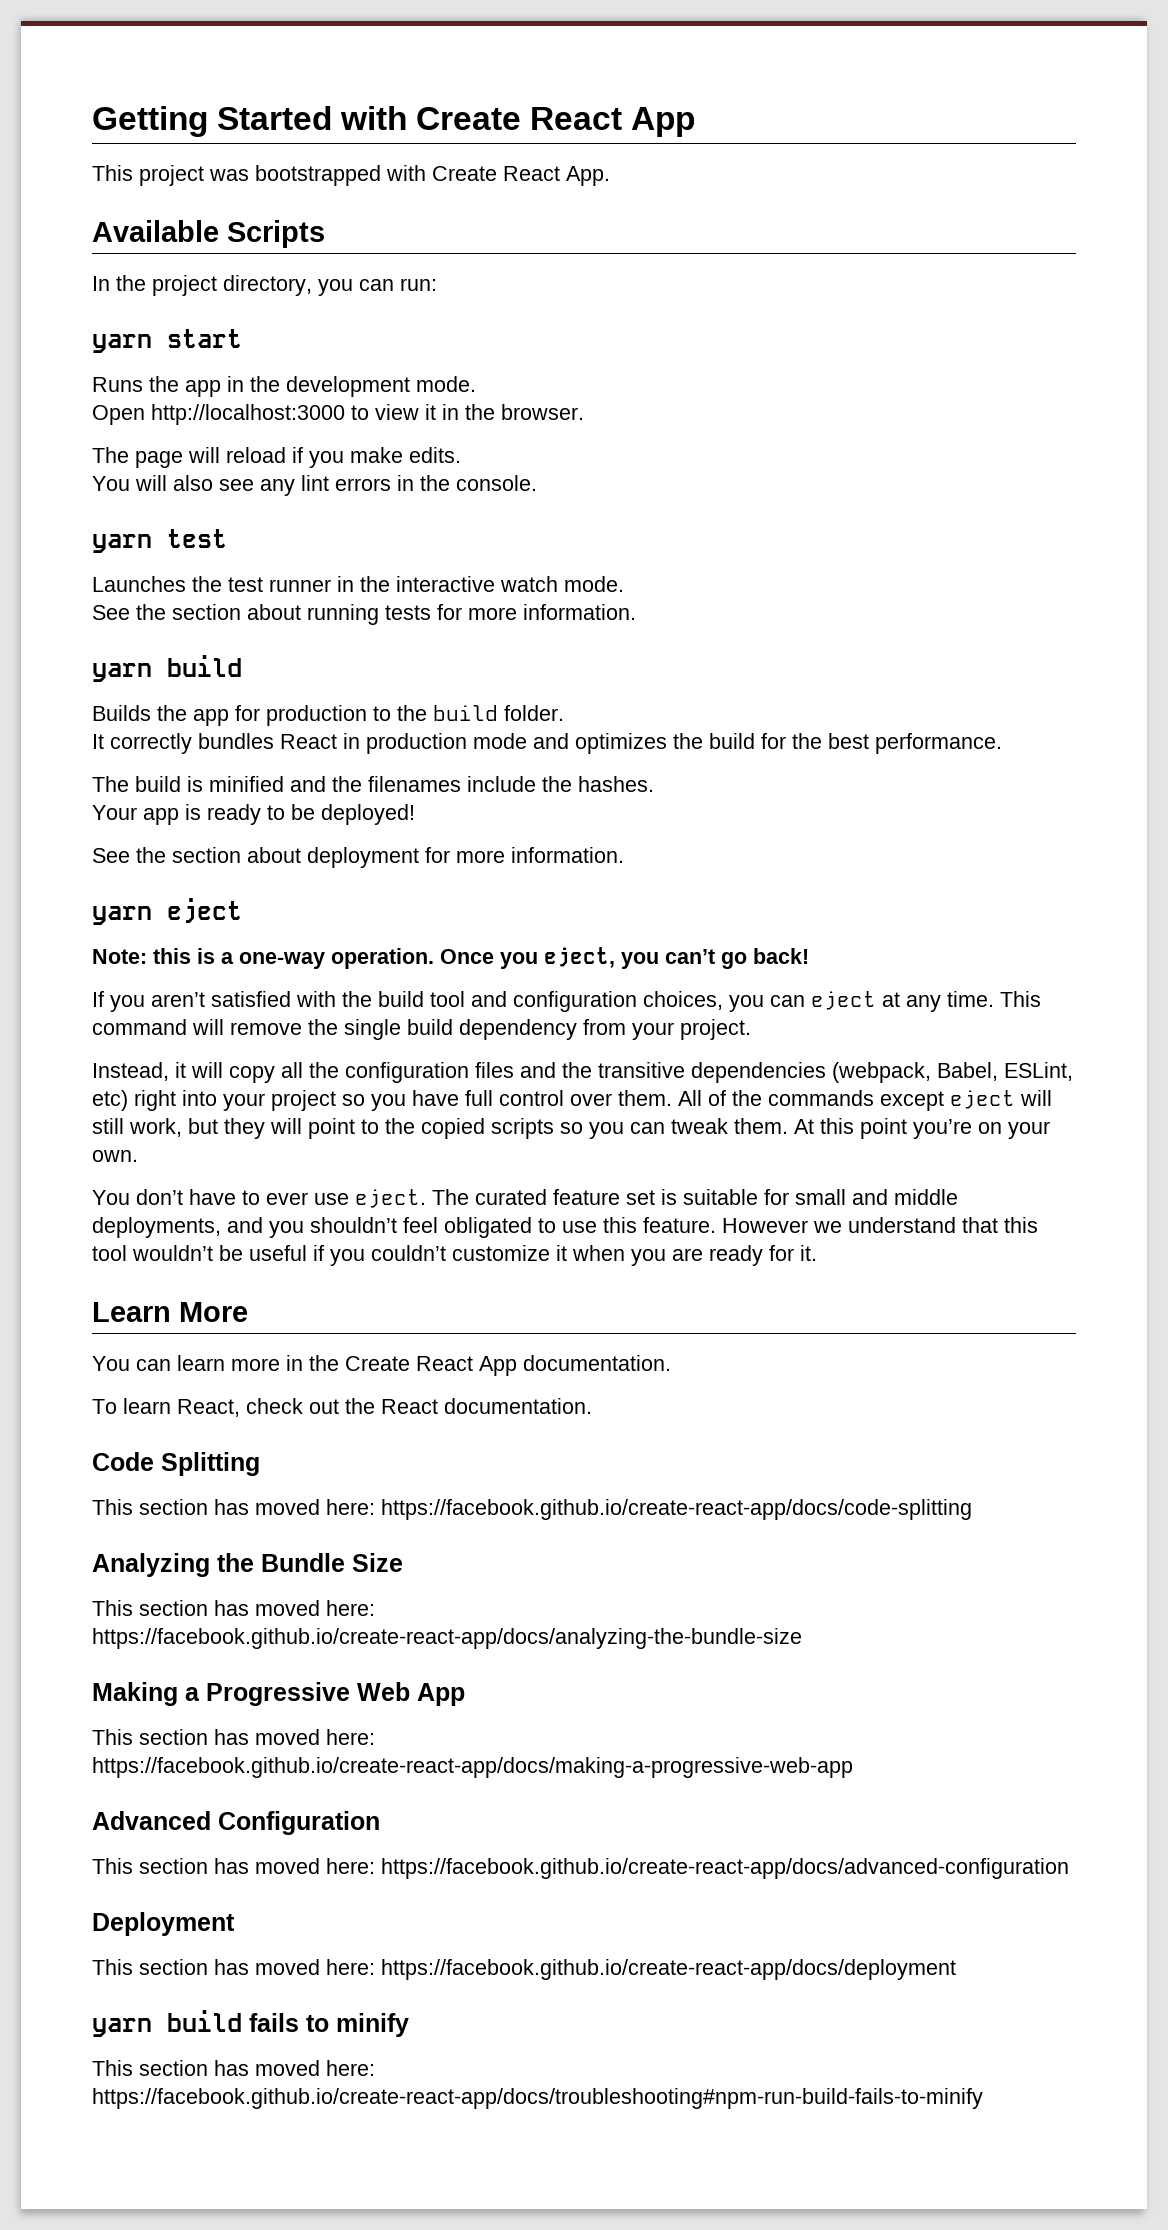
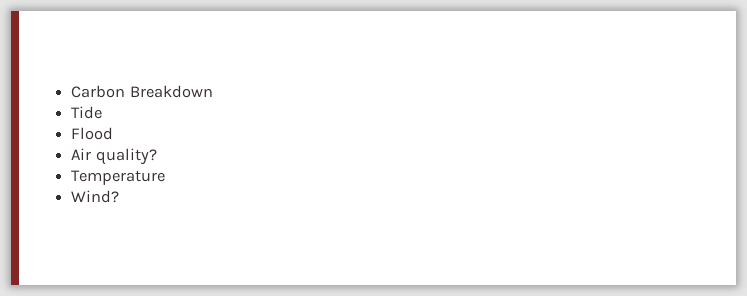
- Getting Started with Create React App
- This project was bootstrapped with Create React App.
- Available Scripts
- In the project directory, you can run:
- yarn start
- Runs the app in the development mode.
- Open http://localhost:3000 to view it in the browser.
- The page will reload if you make edits.
- You will also see any lint errors in the console.
- yarn test
- Launches the test runner in the interactive watch mode.
- See the section about running tests for more information.
- yarn build
- Builds the app for production to the build folder.
- It correctly bundles React in production mode and optimizes the build for the best performance.
- The build is minified and the filenames include the hashes.
- Your app is ready to be deployed!
- See the section about deployment for more information.
- yarn eject
- Note: this is a one-way operation. Once you eject, you can’t go back!
- If you aren’t satisfied with the build tool and configuration choices, you can eject at any time. This command will remove the single build dependency from your project.
- Instead, it will copy all the configuration files and the transitive dependencies (webpack, Babel, ESLint, etc) right into your project so you have full control over them. All of the commands except eject will still work, but they will point to the copied scripts so you can tweak them. At this point you’re on your own.
- You don’t have to ever use eject. The curated feature set is suitable for small and middle deployments, and you shouldn’t feel obligated to use this feature. However we understand that this tool wouldn’t be useful if you couldn’t customize it when you are ready for it.
- Learn More
- You can learn more in the Create React App documentation.
- To learn React, check out the React documentation.
- Code Splitting
- This section has moved here: https://facebook.github.io/create-react-app/docs/code-splitting
- Analyzing the Bundle Size
- This section has moved here: https://facebook.github.io/create-react-app/docs/analyzing-the-bundle-size
- Making a Progressive Web App
- This section has moved here: https://facebook.github.io/create-react-app/docs/making-a-progressive-web-app
- Advanced Configuration
- This section has moved here: https://facebook.github.io/create-react-app/docs/advanced-configuration
- Deployment
- This section has moved here: https://facebook.github.io/create-react-app/docs/deployment
- yarn build fails to minify
- This section has moved here: https://facebook.github.io/create-react-app/docs/troubleshooting#npm-run-build-fails-to-minify
+ Carbon Breakdown
+ Tide
+ Flood
+ Air quality?
+ Temperature
+ Wind?

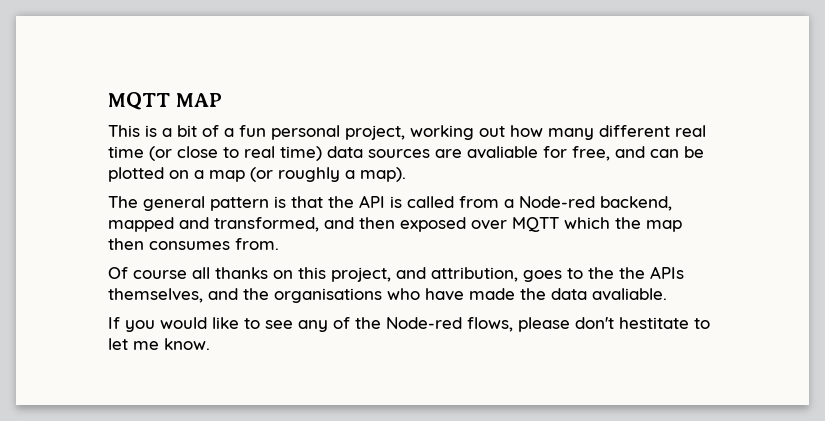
- Carbon Breakdown
- Tide
- Flood
- Air quality?
- Temperature
- Wind?
+ MQTT MAP
+ This is a bit of a fun personal project, working out how many different real time (or close to real time) data sources are avaliable for free, and can be plotted on a map (or roughly a map).
+ The general pattern is that the API is called from a Node-red backend, mapped and transformed, and then exposed over MQTT which the map then consumes from.
+ Of course all thanks on this project, and attribution, goes to the the APIs themselves, and the organisations who have made the data avaliable.
+ If you would like to see any of the Node-red flows, please don't hestitate to let me know.

